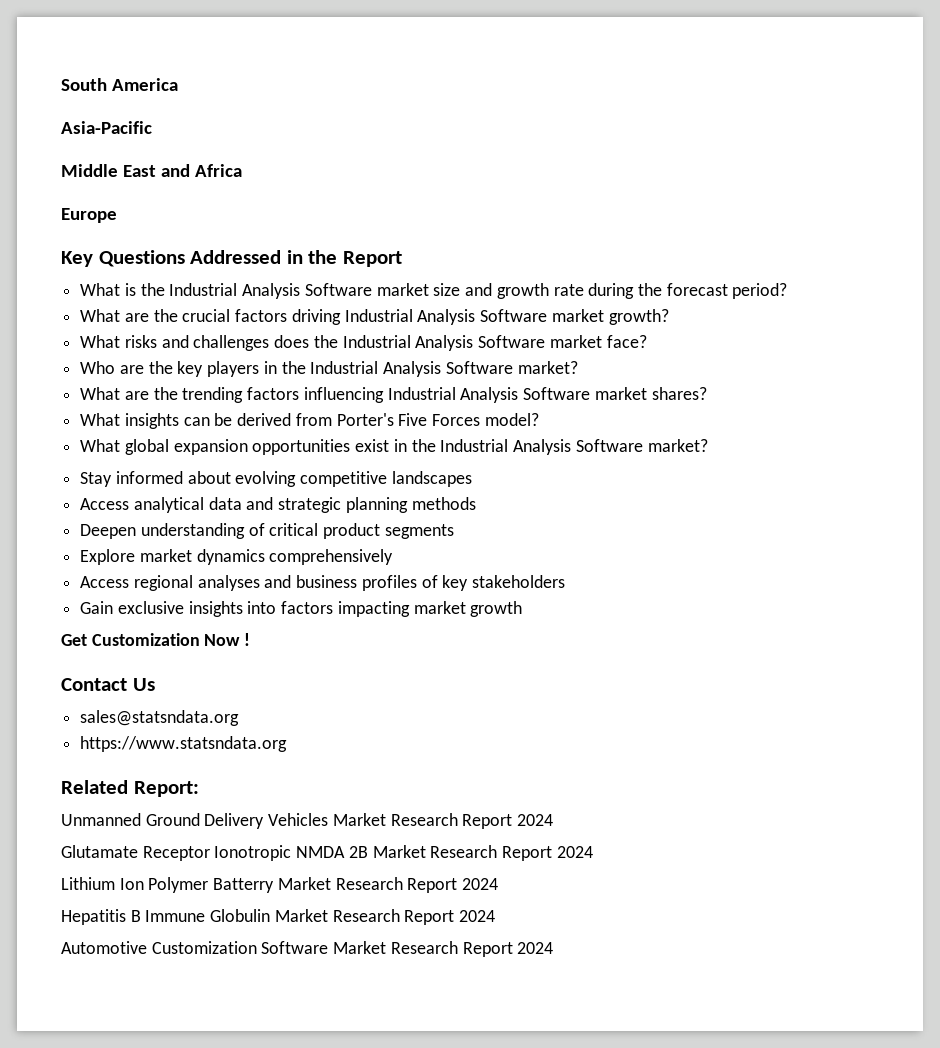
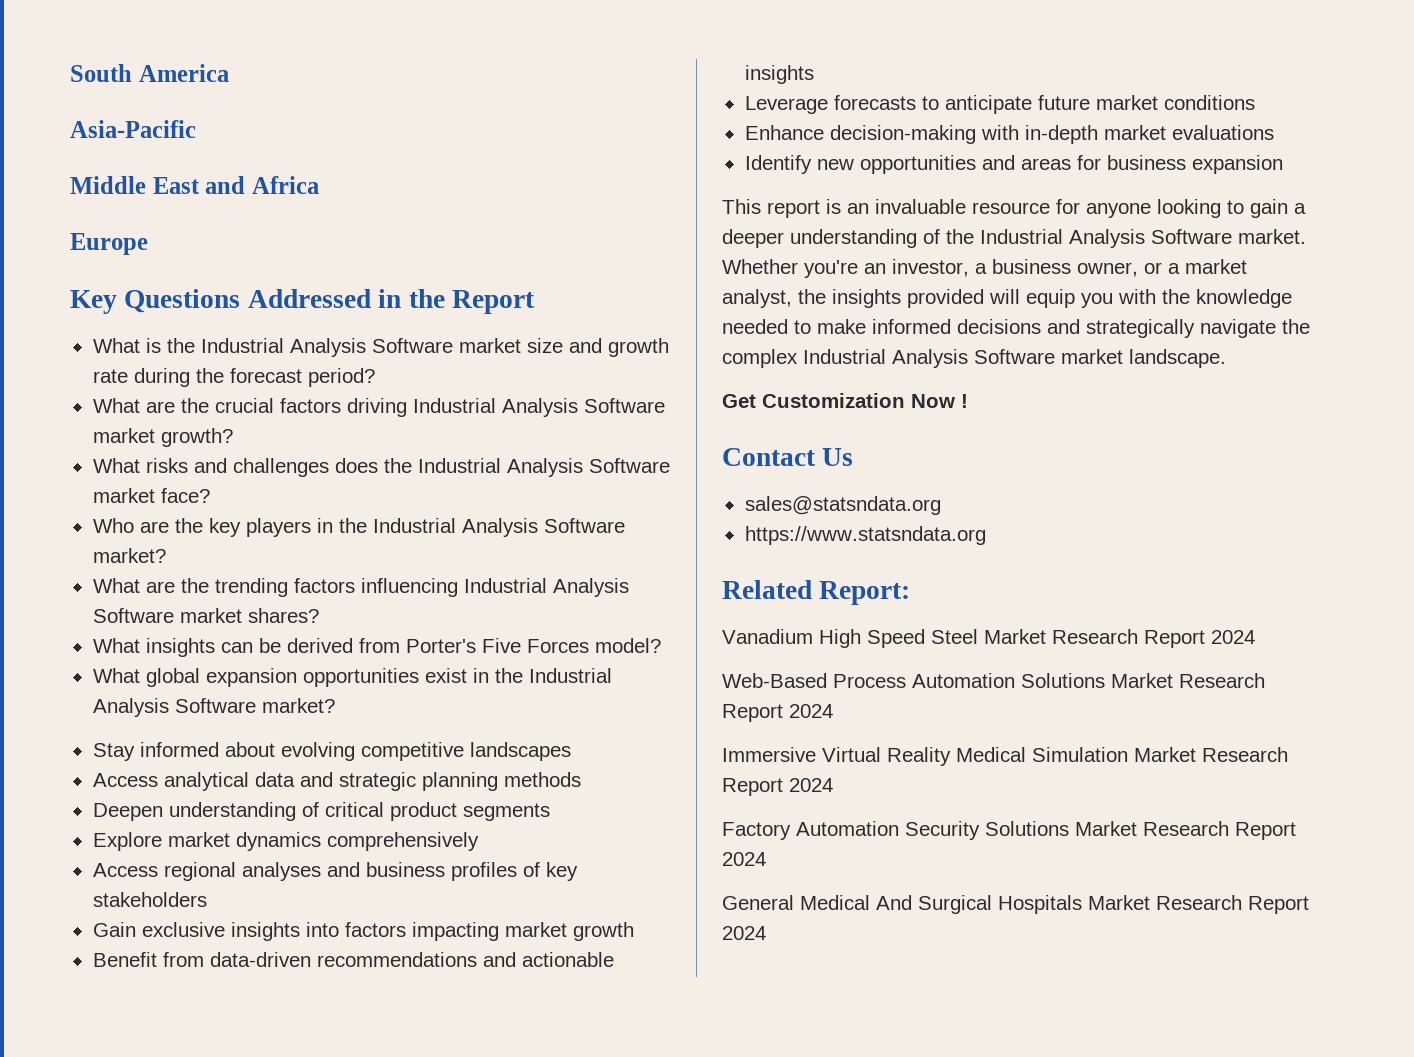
+ Benefit from data-driven recommendations and actionable insights
+ Leverage forecasts to anticipate future market conditions
+ Enhance decision-making with in-depth market evaluations
+ Identify new opportunities and areas for business expansion
+ This report is an invaluable resource for anyone looking to gain a deeper understanding of the Industrial Analysis Software market. Whether you're an investor, a business owner, or a market analyst, the insights provided will equip you with the knowledge needed to make informed decisions and strategically navigate the complex Industrial Analysis Software market landscape.
- Unmanned Ground Delivery Vehicles Market Research Report 2024
- Glutamate Receptor Ionotropic NMDA 2B Market Research Report 2024
- Lithium Ion Polymer Batterry Market Research Report 2024
- Hepatitis B Immune Globulin Market Research Report 2024
- Automotive Customization Software Market Research Report 2024
+ Vanadium High Speed Steel Market Research Report 2024
+ Web-Based Process Automation Solutions Market Research Report 2024
+ Immersive Virtual Reality Medical Simulation Market Research Report 2024
+ Factory Automation Security Solutions Market Research Report 2024
+ General Medical And Surgical Hospitals Market Research Report 2024

